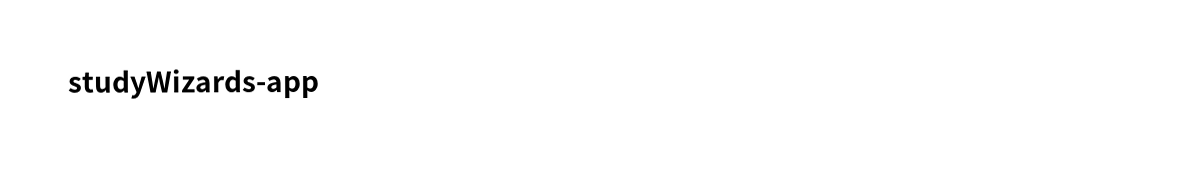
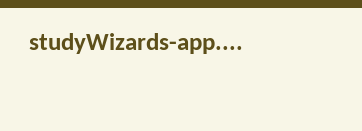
- studyWizards-app
+ studyWizards-app....

